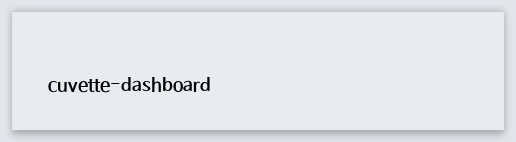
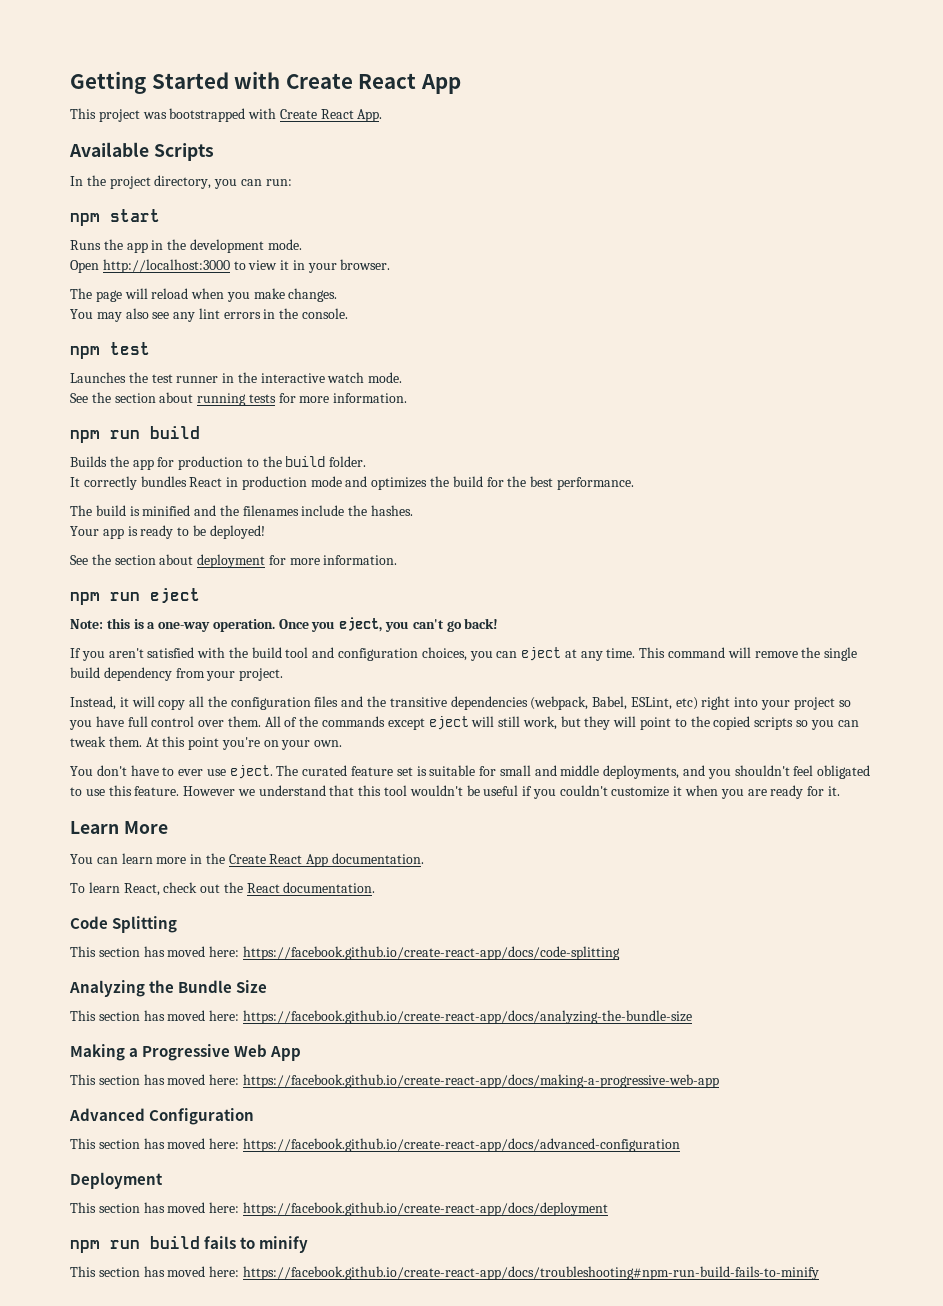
- cuvette-dashboard
+ Getting Started with Create React App
+ This project was bootstrapped with Create React App.
+ Available Scripts
+ In the project directory, you can run:
+ npm start
+ Runs the app in the development mode.
+ Open http://localhost:3000 to view it in your browser.
+ The page will reload when you make changes.
+ You may also see any lint errors in the console.
+ npm test
+ Launches the test runner in the interactive watch mode.
+ See the section about running tests for more information.
+ npm run build
+ Builds the app for production to the build folder.
+ It correctly bundles React in production mode and optimizes the build for the best performance.
+ The build is minified and the filenames include the hashes.
+ Your app is ready to be deployed!
+ See the section about deployment for more information.
+ npm run eject
+ Note: this is a one-way operation. Once you eject, you can't go back!
+ If you aren't satisfied with the build tool and configuration choices, you can eject at any time. This command will remove the single build dependency from your project.
+ Instead, it will copy all the configuration files and the transitive dependencies (webpack, Babel, ESLint, etc) right into your project so you have full control over them. All of the commands except eject will still work, but they will point to the copied scripts so you can tweak them. At this point you're on your own.
+ You don't have to ever use eject. The curated feature set is suitable for small and middle deployments, and you shouldn't feel obligated to use this feature. However we understand that this tool wouldn't be useful if you couldn't customize it when you are ready for it.
+ Learn More
+ You can learn more in the Create React App documentation.
+ To learn React, check out the React documentation.
+ Code Splitting
+ This section has moved here: https://facebook.github.io/create-react-app/docs/code-splitting
+ Analyzing the Bundle Size
+ This section has moved here: https://facebook.github.io/create-react-app/docs/analyzing-the-bundle-size
+ Making a Progressive Web App
+ This section has moved here: https://facebook.github.io/create-react-app/docs/making-a-progressive-web-app
+ Advanced Configuration
+ This section has moved here: https://facebook.github.io/create-react-app/docs/advanced-configuration
+ Deployment
+ This section has moved here: https://facebook.github.io/create-react-app/docs/deployment
+ npm run build fails to minify
+ This section has moved here: https://facebook.github.io/create-react-app/docs/troubleshooting#npm-run-build-fails-to-minify

